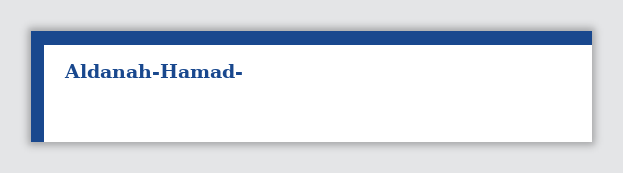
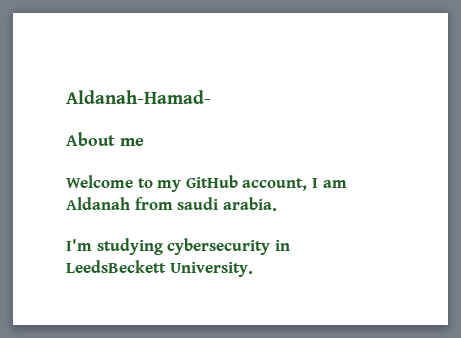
+ About me
+ Welcome to my GitHub account, I am Aldanah from saudi arabia.
+ I'm studying cybersecurity in LeedsBeckett University.

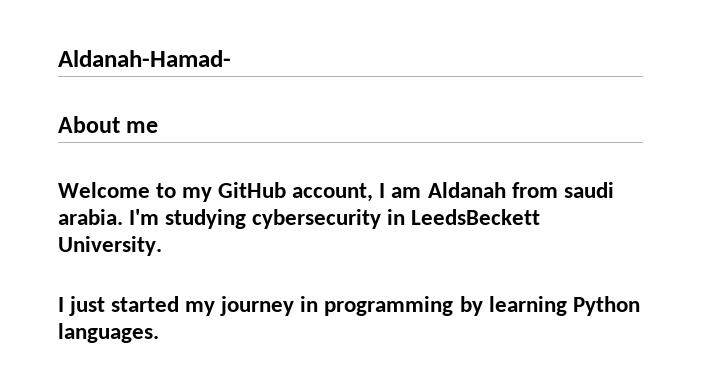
- Welcome to my GitHub account, I am Aldanah from saudi arabia.
- I'm studying cybersecurity in LeedsBeckett University.
+ Welcome to my GitHub account, I am Aldanah from saudi arabia. I'm studying cybersecurity in LeedsBeckett University.
+ I just started my journey in programming by learning Python languages.

